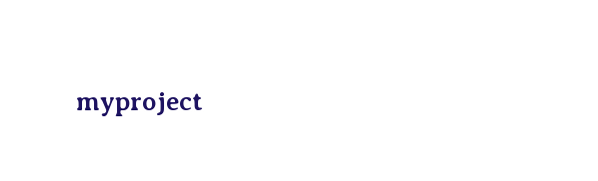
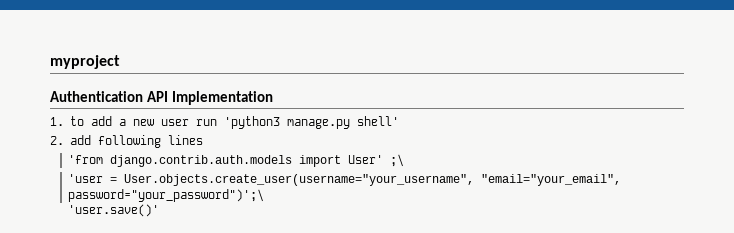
+ Authentication API Implementation
+ 1. to add a new user run 'python3 manage.py shell'
+ 2. add following lines
+ 'from django.contrib.auth.models import User' ;\
+ 'user = User.objects.create_user(username="your_username", "email="your_email", password="your_password")';\
+ 'user.save()'

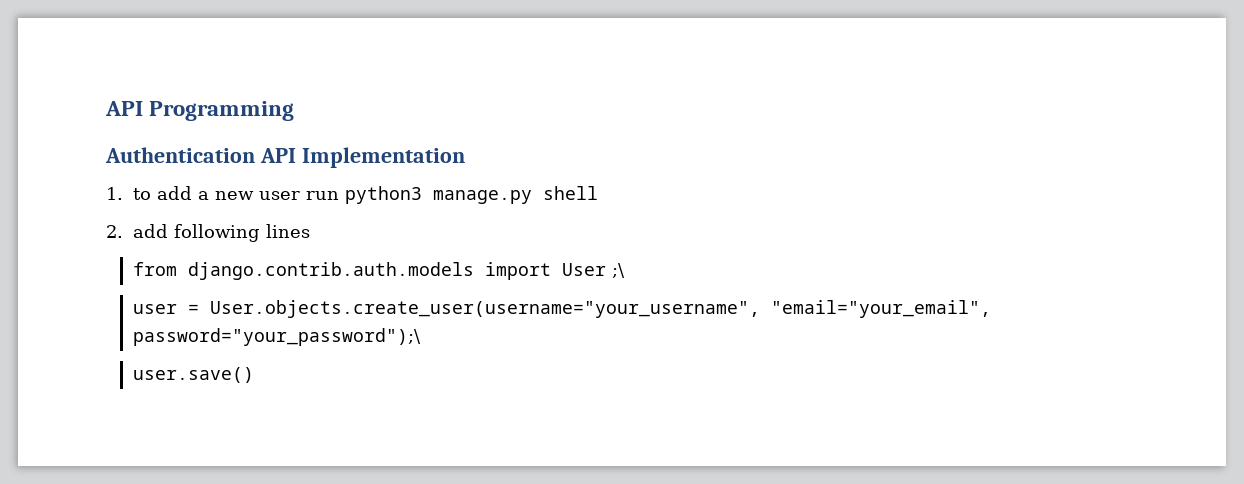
- myproject
+ API Programming
- 1. to add a new user run 'python3 manage.py shell'
+ 1. to add a new user run python3 manage.py shell
- 'from django.contrib.auth.models import User' ;\
+ from django.contrib.auth.models import User ;\
- 'user = User.objects.create_user(username="your_username", "email="your_email", password="your_password")';\
- 'user.save()'
+ user = User.objects.create_user(username="your_username", "email="your_email", password="your_password");\
+ user.save()

